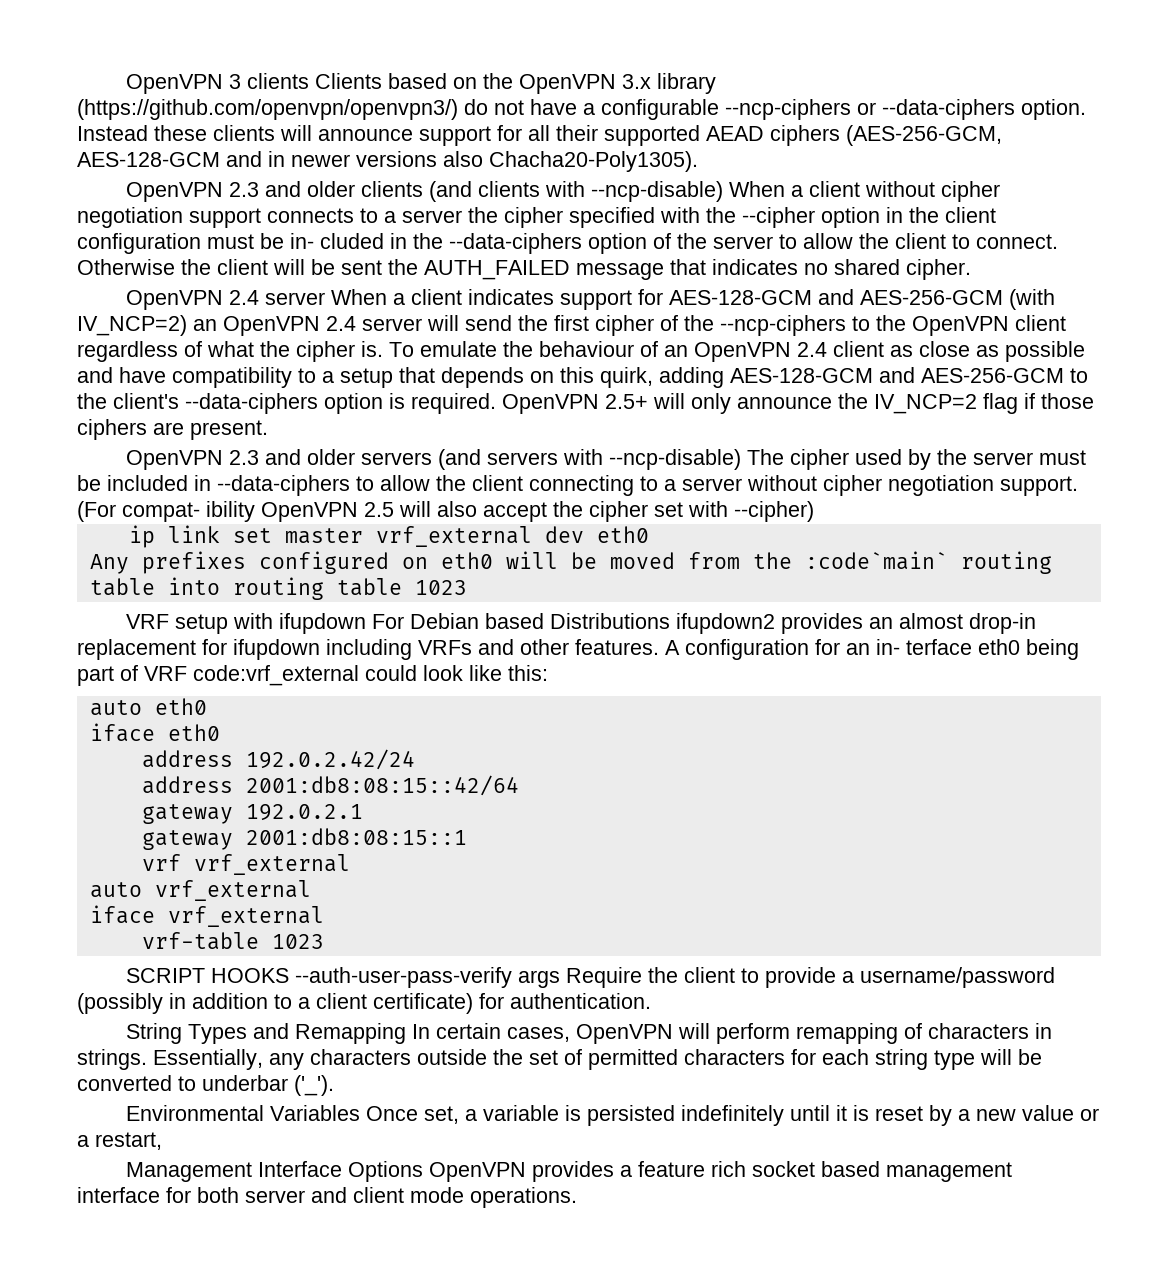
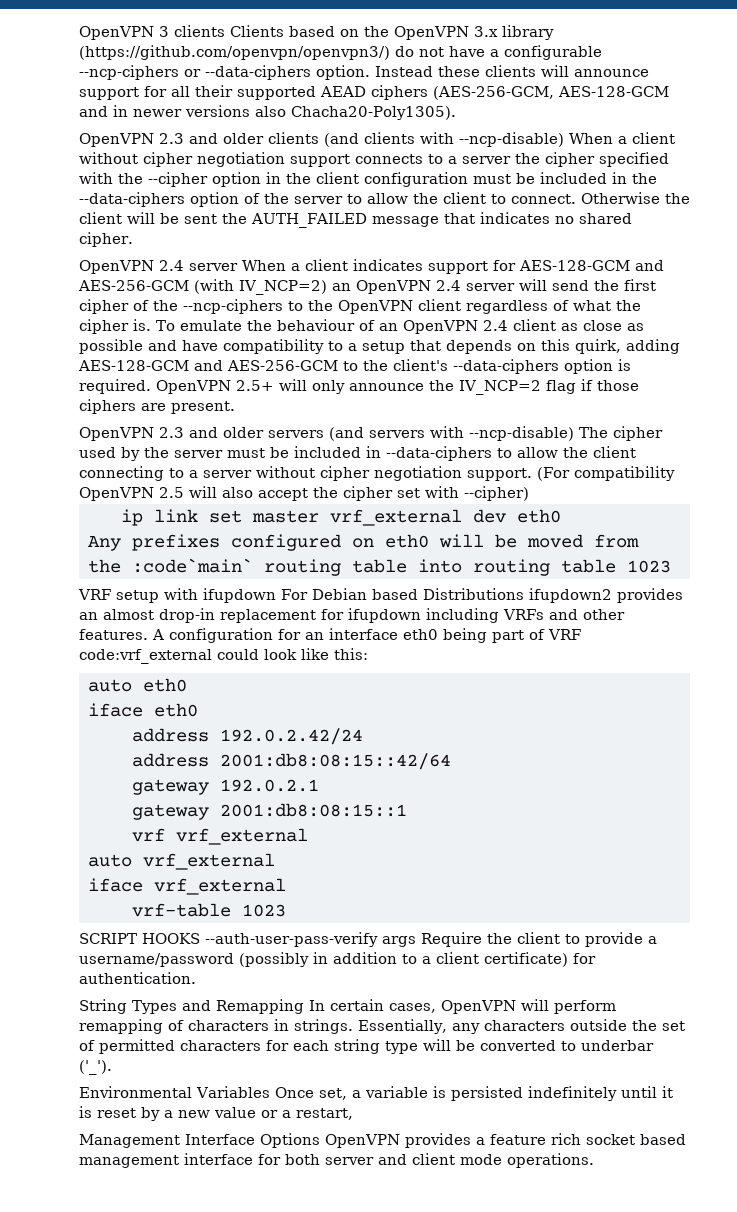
- OpenVPN 2.3 and older clients (and clients with --ncp-disable) When a client without cipher negotiation support connects to a server the cipher specified with the --cipher option in the client configuration must be in‐ cluded in the --data-ciphers option of the server to allow the client to connect.
+ OpenVPN 2.3 and older clients (and clients with --ncp-disable) When a client without cipher negotiation support connects to a server the cipher specified with the --cipher option in the client configuration must be included in the --data-ciphers option of the server to allow the client to connect.
- (For compat‐ ibility OpenVPN 2.5 will also accept the cipher set with --cipher)
+ (For compatibility OpenVPN 2.5 will also accept the cipher set with --cipher)
- A configuration for an in‐ terface eth0 being part of VRF code:vrf_external could look like this:
+ A configuration for an interface eth0 being part of VRF code:vrf_external could look like this:

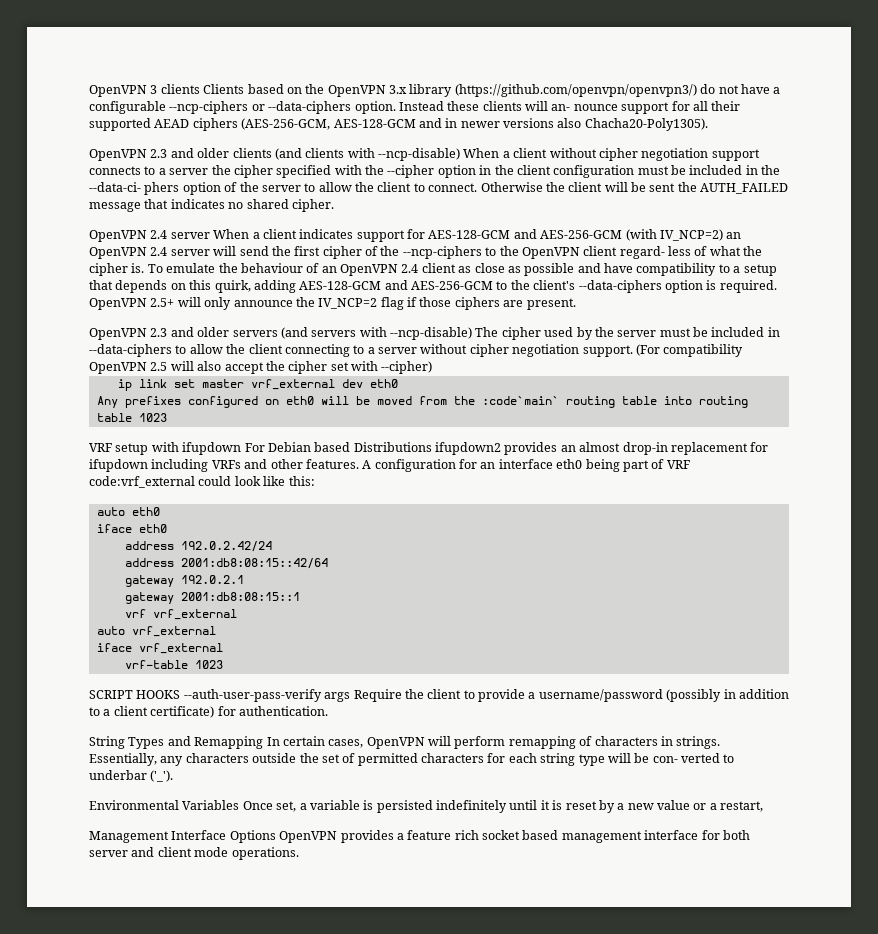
- Instead these clients will announce support for all their supported AEAD ciphers (AES-256-GCM, AES-128-GCM and in newer versions also Chacha20-Poly1305).
+ Instead these clients will an‐ nounce support for all their supported AEAD ciphers (AES-256-GCM, AES-128-GCM and in newer versions also Chacha20-Poly1305).
- OpenVPN 2.3 and older clients (and clients with --ncp-disable) When a client without cipher negotiation support connects to a server the cipher specified with the --cipher option in the client configuration must be included in the --data-ciphers option of the server to allow the client to connect.
+ OpenVPN 2.3 and older clients (and clients with --ncp-disable) When a client without cipher negotiation support connects to a server the cipher specified with the --cipher option in the client configuration must be included in the --data-ci‐ phers option of the server to allow the client to connect.
- OpenVPN 2.4 server When a client indicates support for AES-128-GCM and AES-256-GCM (with IV_NCP=2) an OpenVPN 2.4 server will send the first cipher of the --ncp-ciphers to the OpenVPN client regardless of what the cipher is.
+ OpenVPN 2.4 server When a client indicates support for AES-128-GCM and AES-256-GCM (with IV_NCP=2) an OpenVPN 2.4 server will send the first cipher of the --ncp-ciphers to the OpenVPN client regard‐ less of what the cipher is.
- Essentially, any characters outside the set of permitted characters for each string type will be converted to underbar ('_').
+ Essentially, any characters outside the set of permitted characters for each string type will be con‐ verted to underbar ('_').

